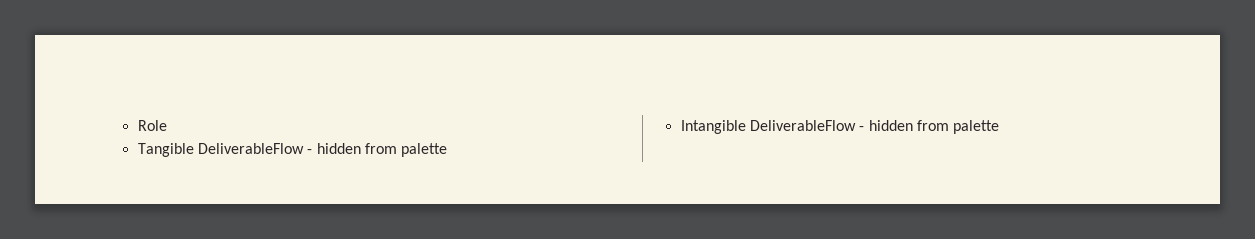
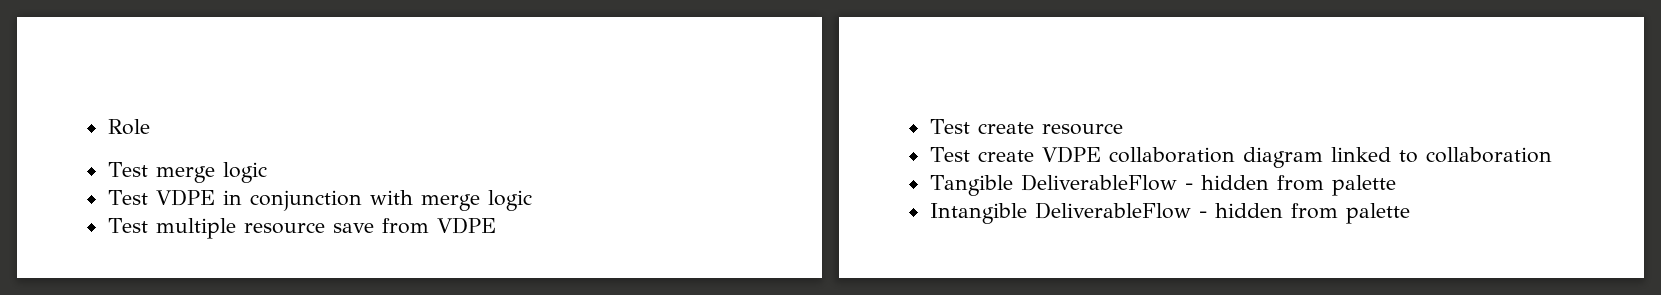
+ Test merge logic
+ Test VDPE in conjunction with merge logic
+ Test multiple resource save from VDPE
+ Test create resource
+ Test create VDPE collaboration diagram linked to collaboration

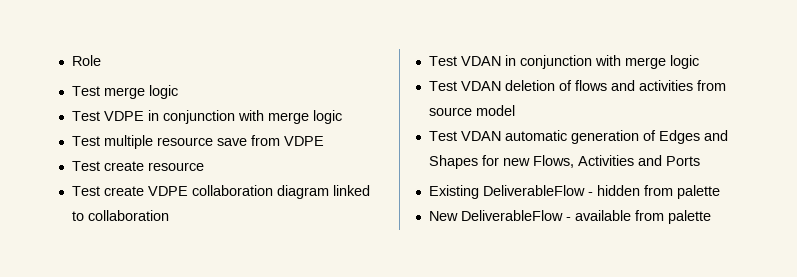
- Tangible DeliverableFlow - hidden from palette
+ Test VDAN in conjunction with merge logic
+ Test VDAN deletion of flows and activities from source model
+ Test VDAN automatic generation of Edges and Shapes for new Flows, Activities and Ports
+ Existing DeliverableFlow - hidden from palette
- Intangible DeliverableFlow - hidden from palette
+ New DeliverableFlow - available from palette

